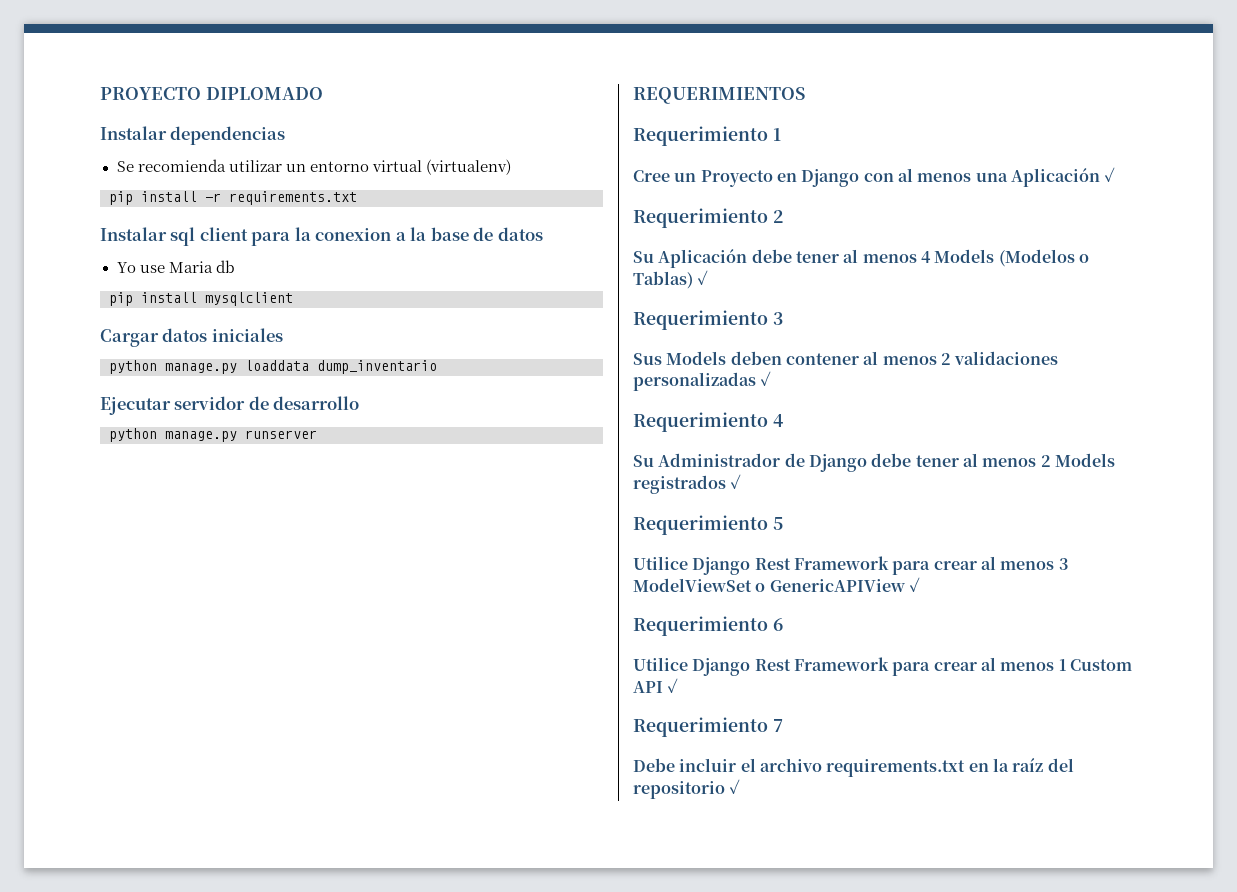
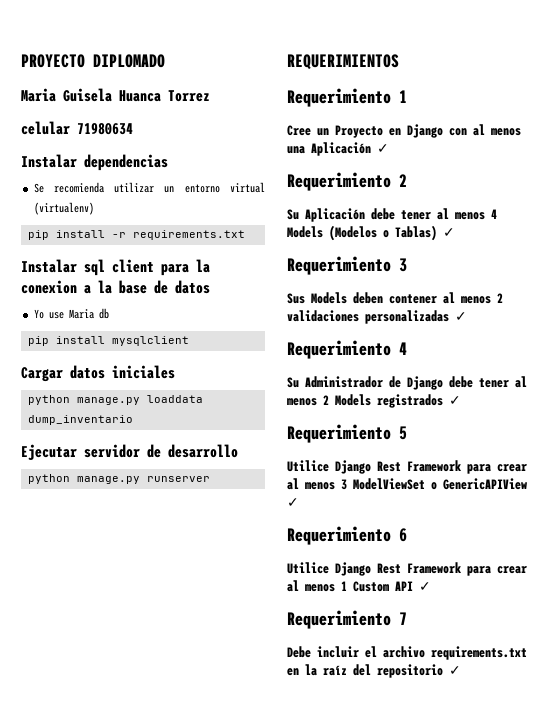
+ Maria Guisela Huanca Torrez
+ celular 71980634

